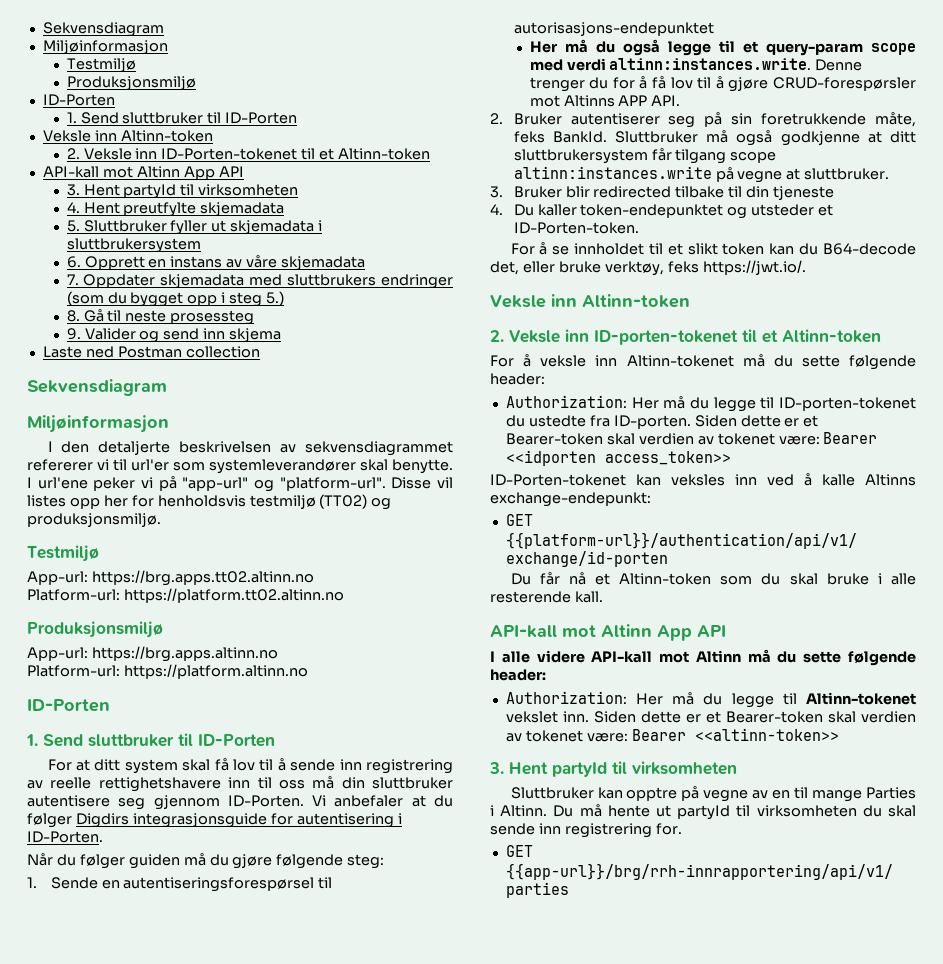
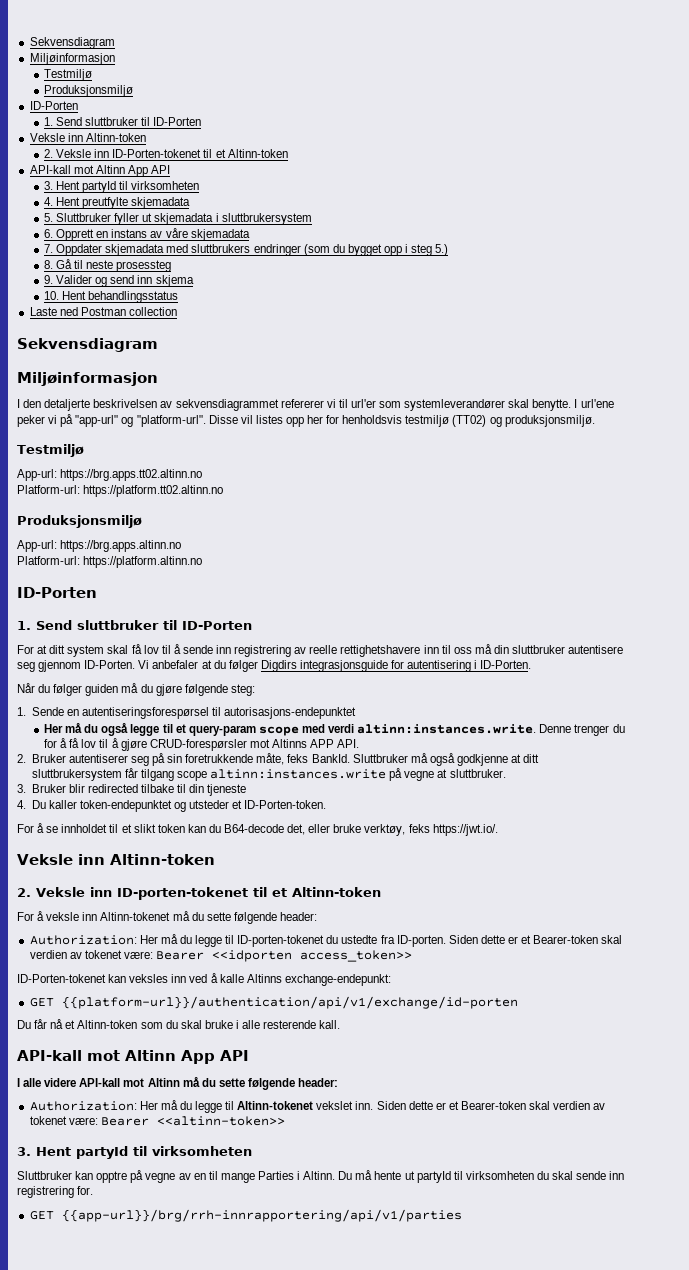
+ 10. Hent behandlingsstatus

